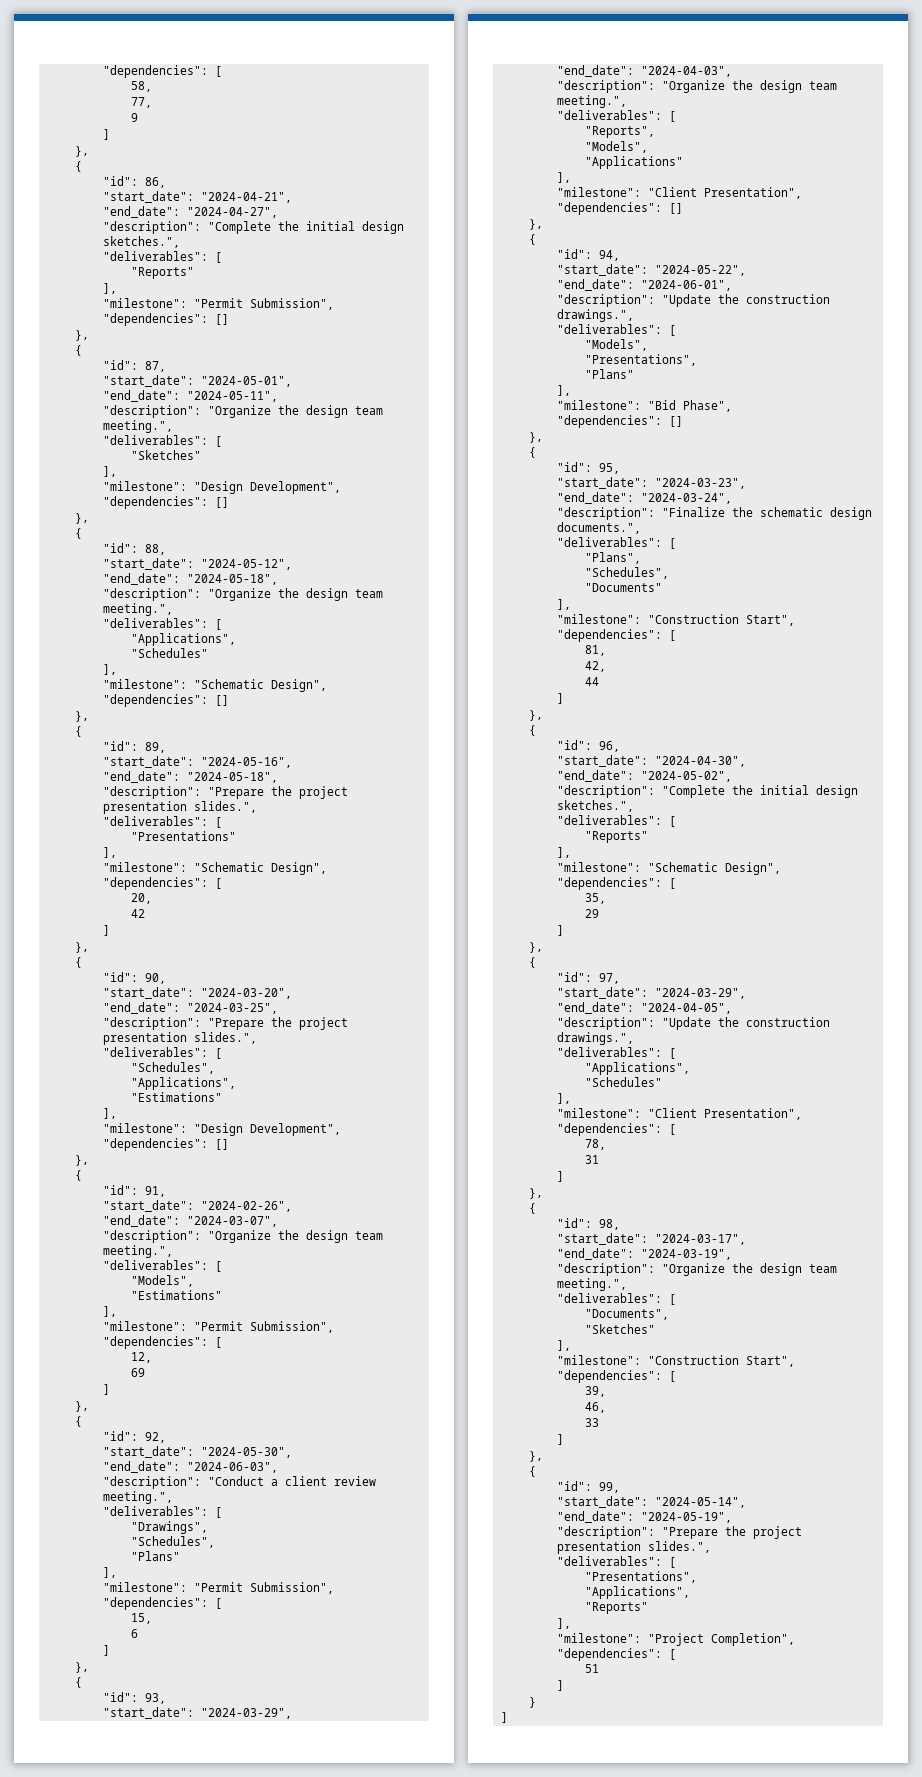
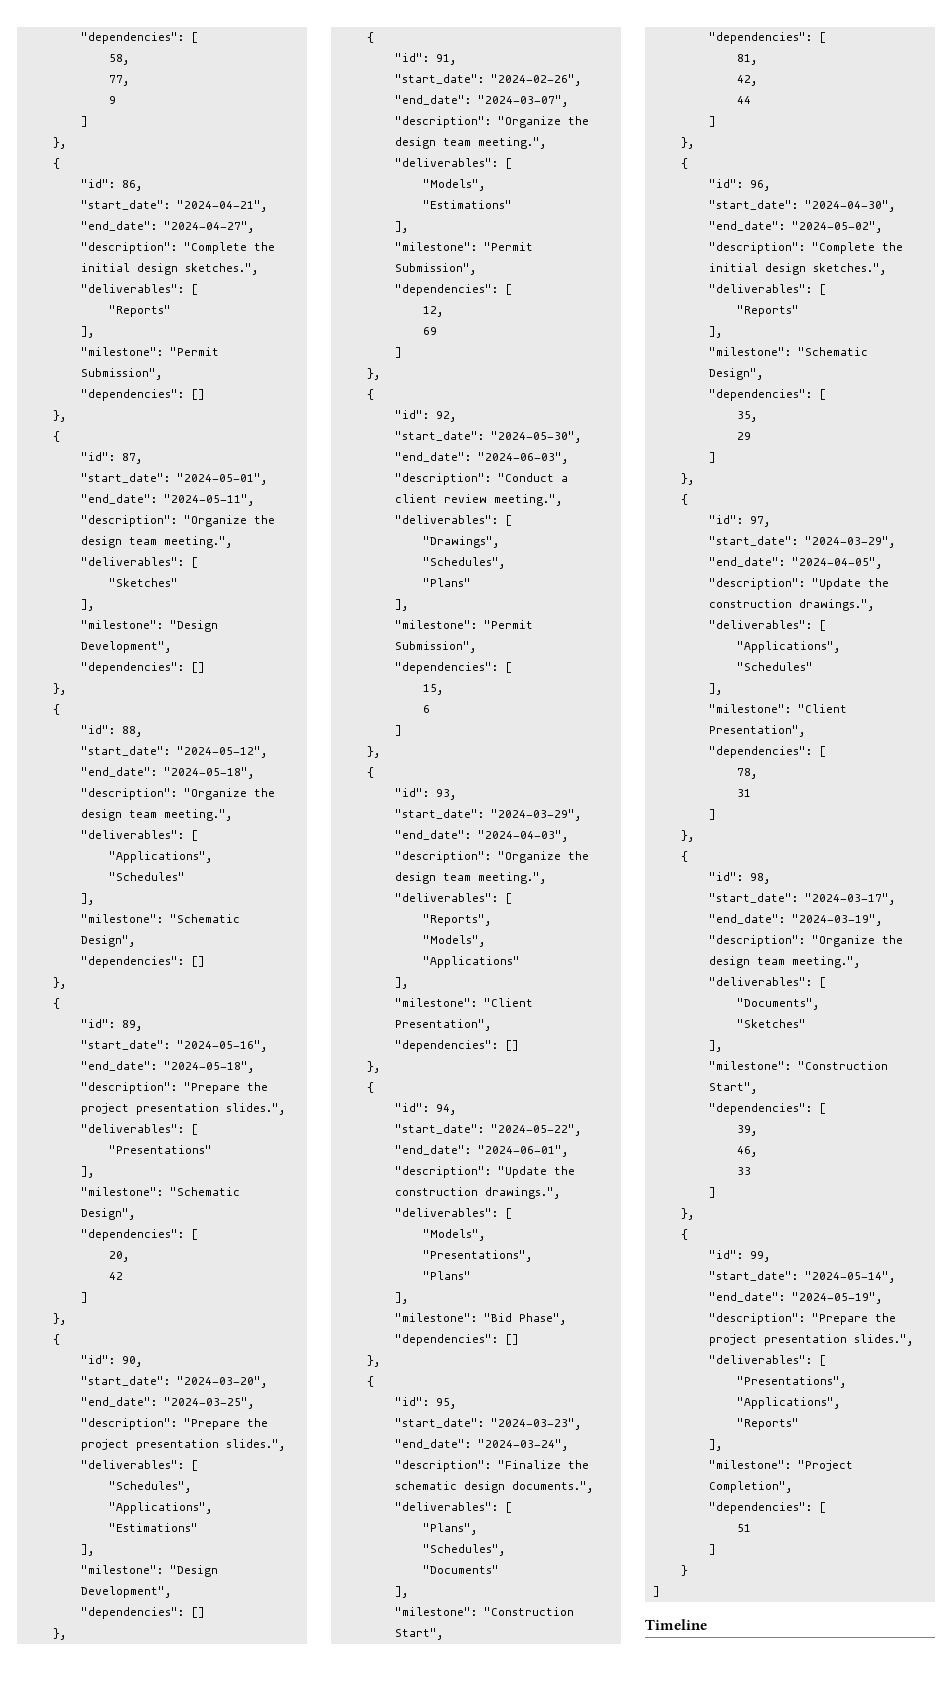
+ Timeline

